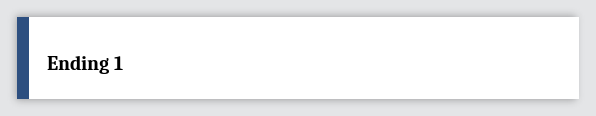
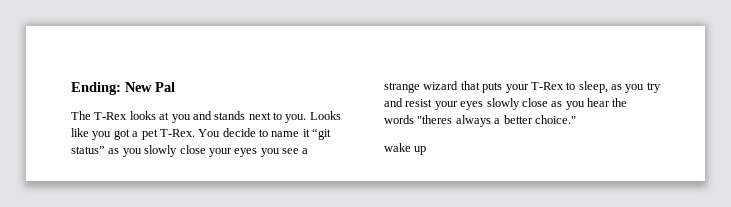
- Ending 1
+ Ending: New Pal
+ The T-Rex looks at you and stands next to you. Looks like you got a pet T-Rex. You decide to name it “git status” as you slowly close your eyes you see a strange wizard that puts your T-Rex to sleep, as you try and resist your eyes slowly close as you hear the words "theres always a better choice."
+ wake up

